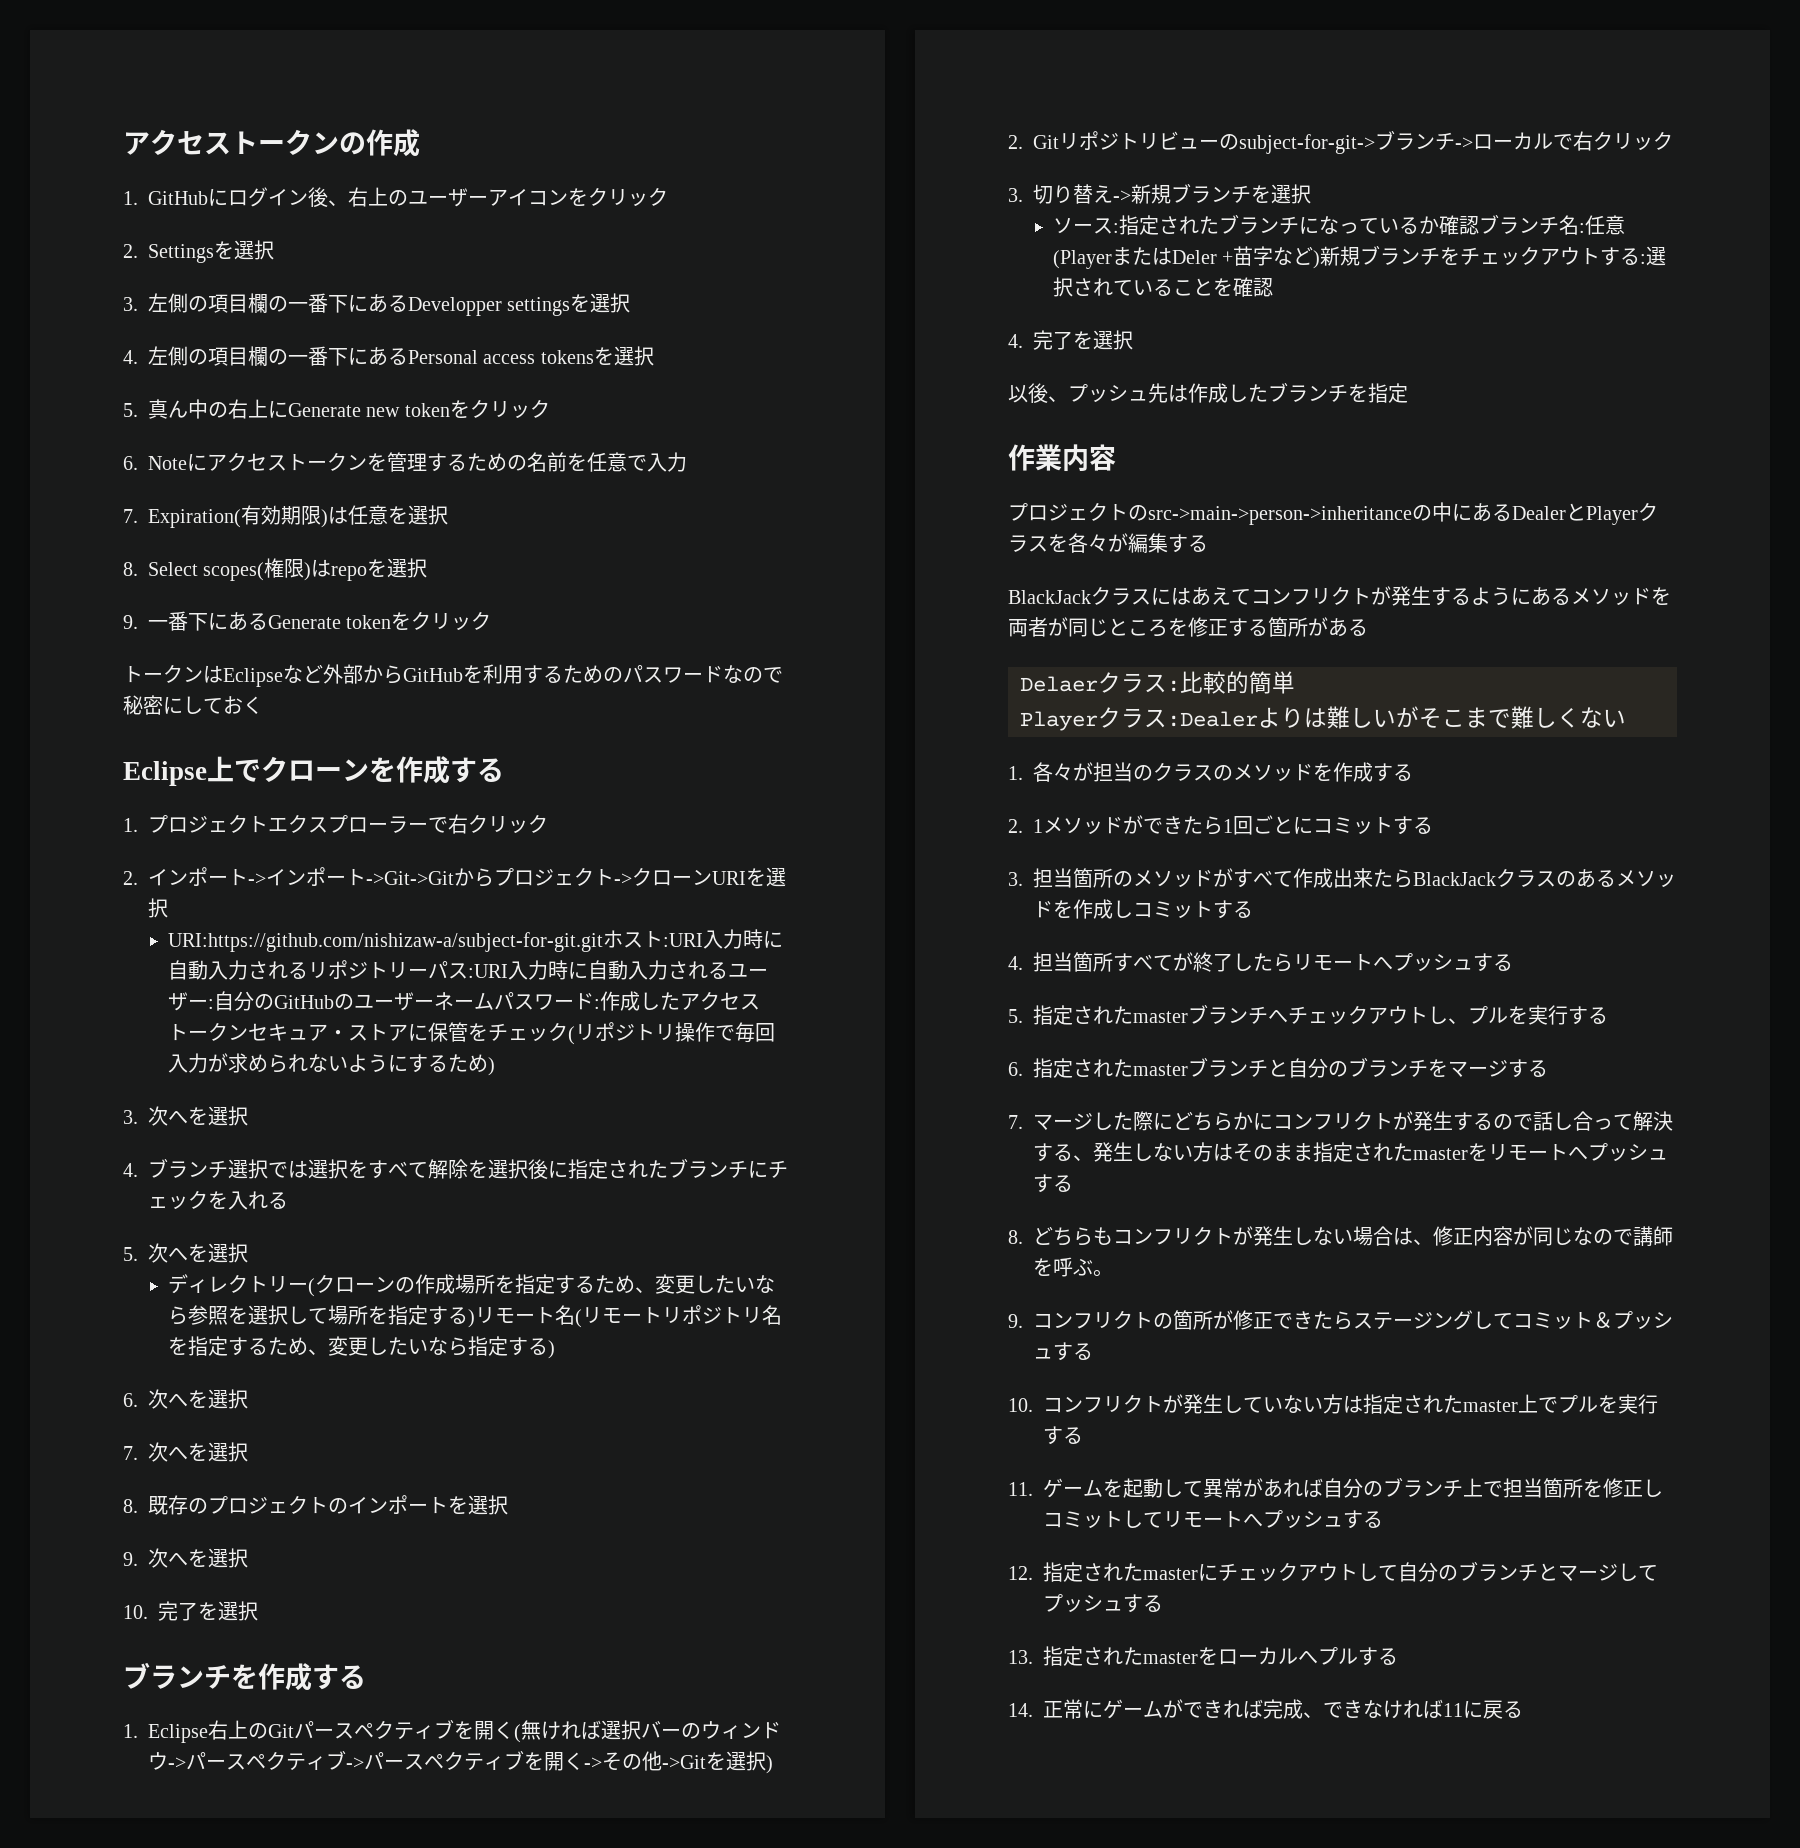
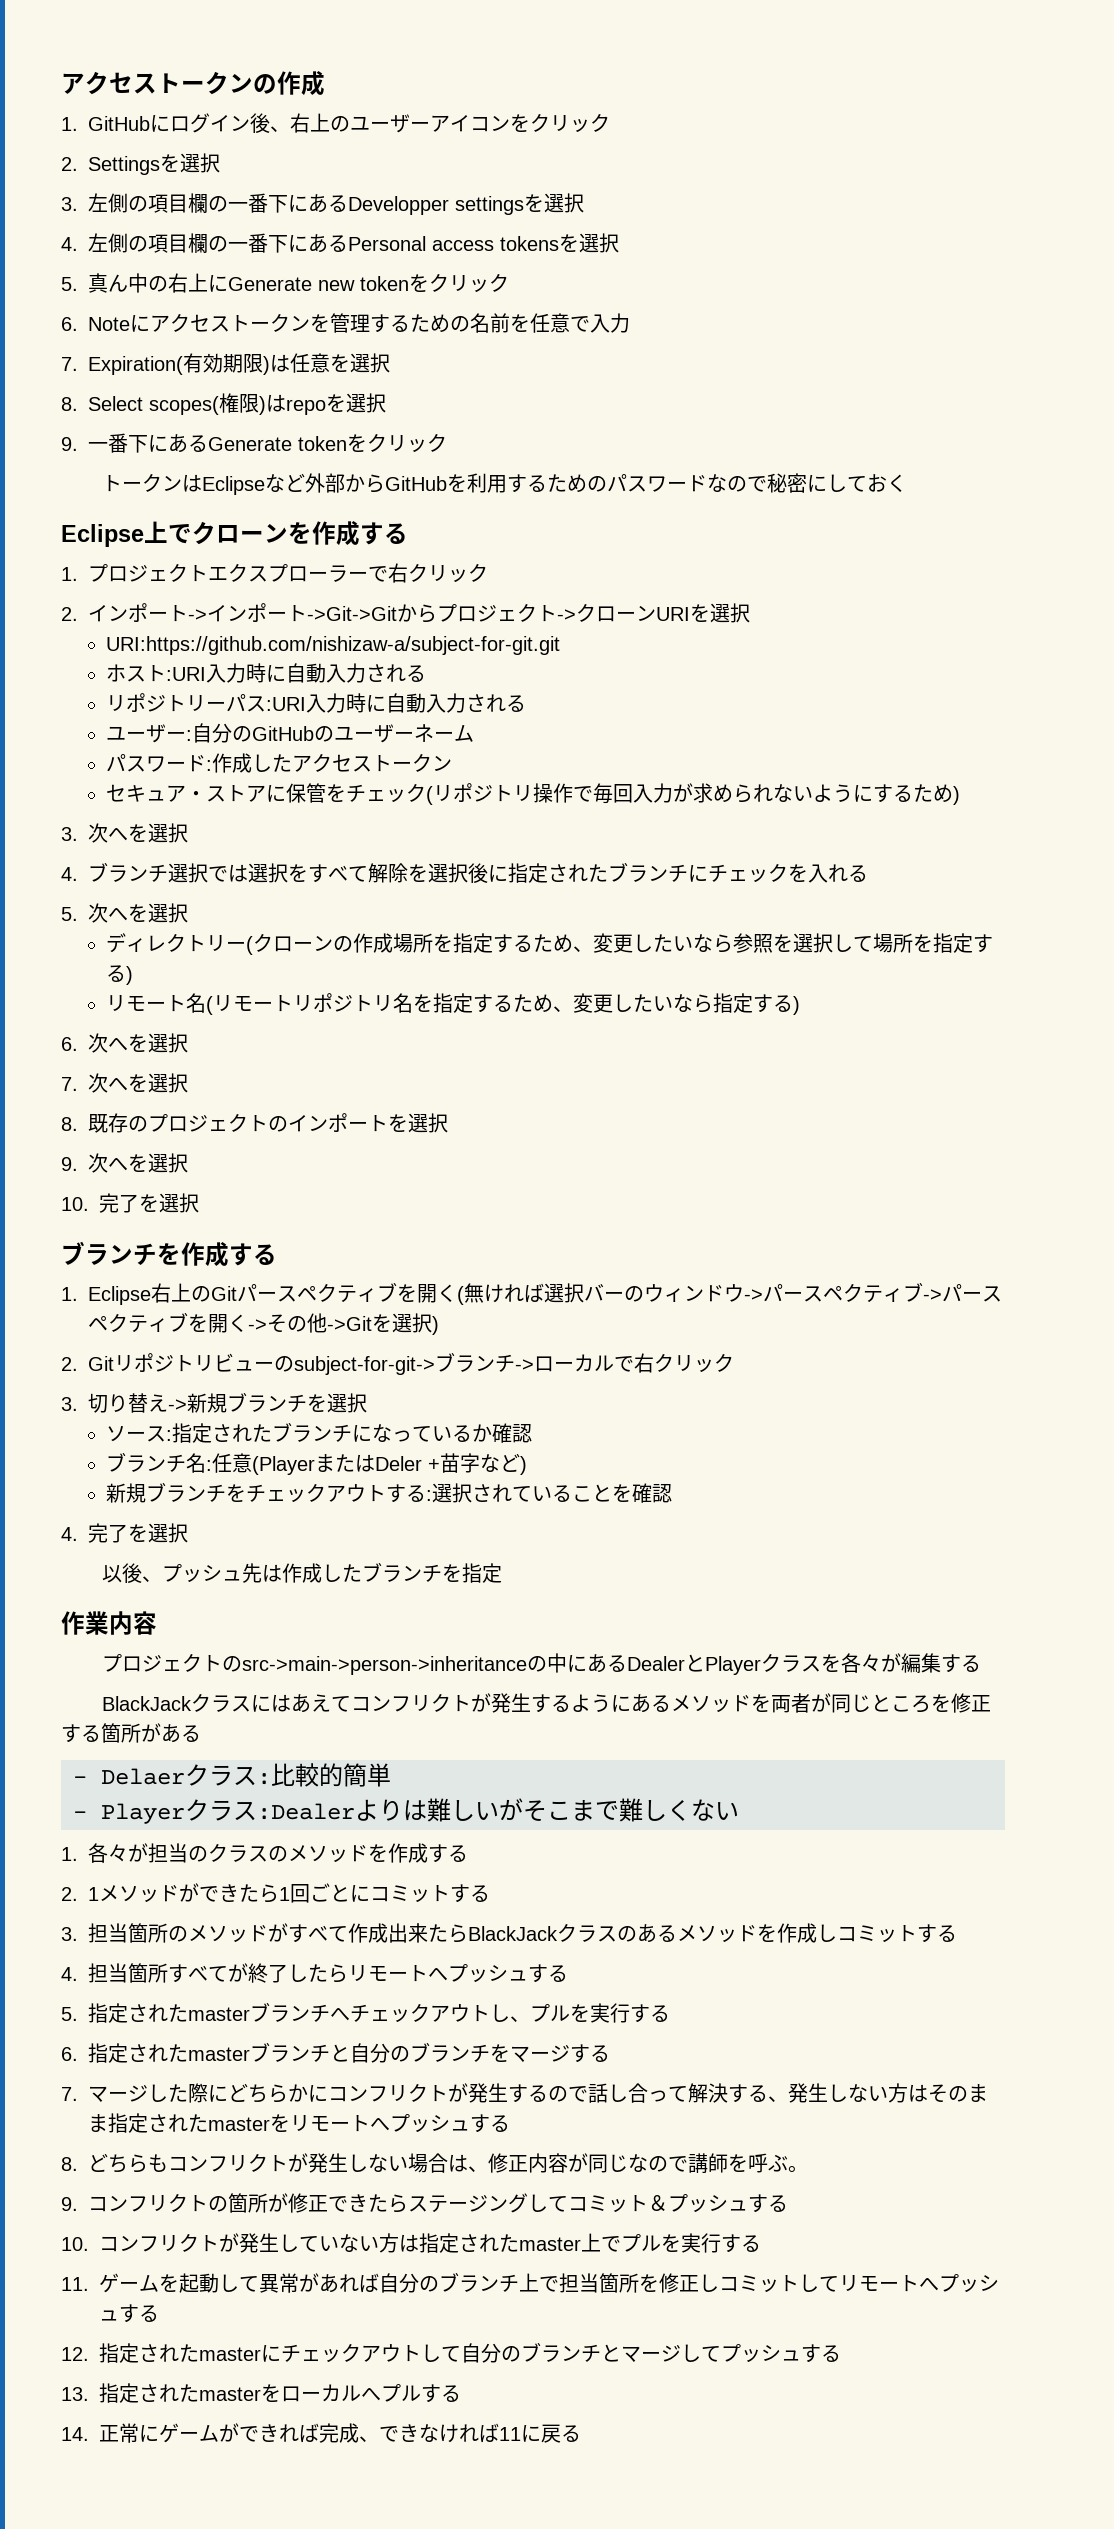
- URI:https://github.com/nishizaw-a/subject-for-git.gitホスト:URI入力時に自動入力されるリポジトリーパス:URI入力時に自動入力されるユーザー:
+ URI:https://github.com/nishizaw-a/subject-for-git.git
+ ホスト:URI入力時に自動入力される
+ リポジトリーパス:URI入力時に自動入力される
+ ユーザー:
- 自分のGitHubのユーザーネームパスワード:
+ 自分のGitHubのユーザーネーム
+ パスワード:
- 作成したアクセストークンセキュア・ストアに保管をチェック(リポジトリ操作で毎回入力が求められないようにするため)
+ 作成したアクセストークン
+ セキュア・ストアに保管をチェック(リポジトリ操作で毎回入力が求められないようにするため)
- ディレクトリー(クローンの作成場所を指定するため、変更したいなら参照を選択して場所を指定する)リモート名(リモートリポジトリ名を指定するため、変更したいなら指定する)
+ ディレクトリー(クローンの作成場所を指定するため、変更したいなら参照を選択して場所を指定する)
+ リモート名(リモートリポジトリ名を指定するため、変更したいなら指定する)
- ソース:指定されたブランチになっているか確認ブランチ名:任意(PlayerまたはDeler +苗字など)新規ブランチをチェックアウトする:選択されていることを確認
+ ソース:指定されたブランチになっているか確認
+ ブランチ名:任意(PlayerまたはDeler +苗字など)
+ 新規ブランチをチェックアウトする:選択されていることを確認
- Delaerクラス:比較的簡単
+ - Delaerクラス:比較的簡単
- Playerクラス:Dealerよりは難しいがそこまで難しくない
+ - Playerクラス:Dealerよりは難しいがそこまで難しくない

